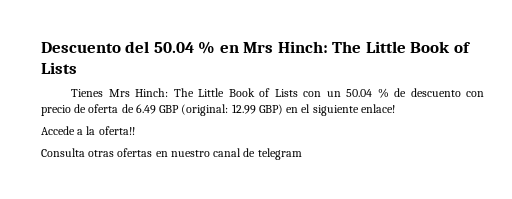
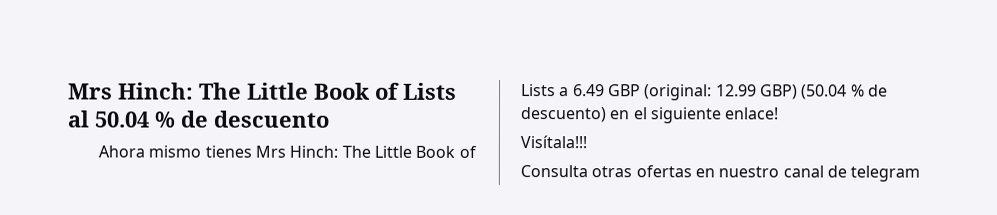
- Descuento del 50.04 % en Mrs Hinch: The Little Book of Lists
- Tienes Mrs Hinch: The Little Book of Lists con un 50.04 % de descuento con precio de oferta de 6.49 GBP (original: 12.99 GBP) en el siguiente enlace!
+ Mrs Hinch: The Little Book of Lists al 50.04 % de descuento
+ Ahora mismo tienes Mrs Hinch: The Little Book of Lists a 6.49 GBP (original: 12.99 GBP) (50.04 % de descuento) en el siguiente enlace!
- Accede a la oferta!!
+ Visítala!!!

